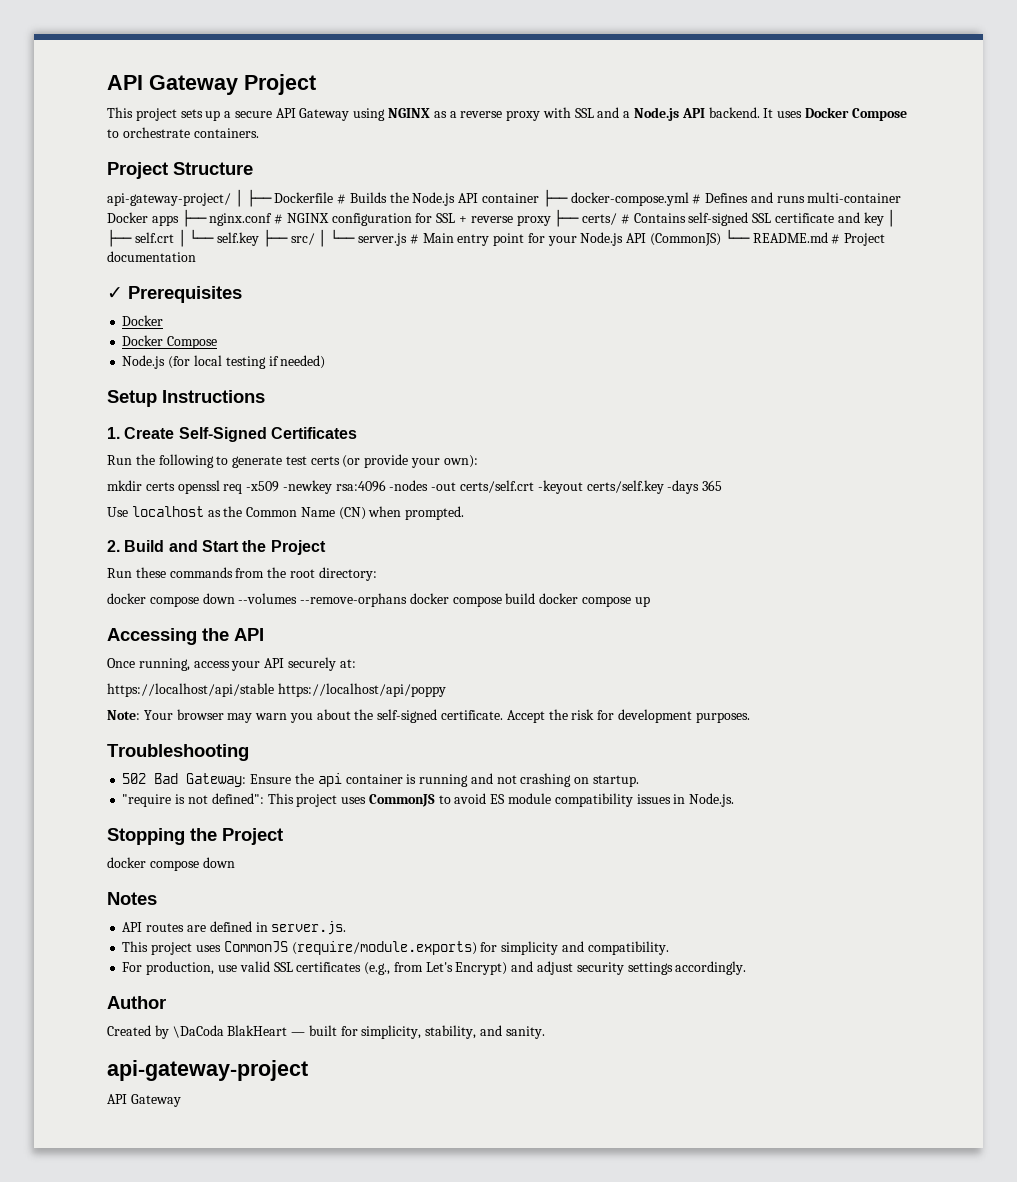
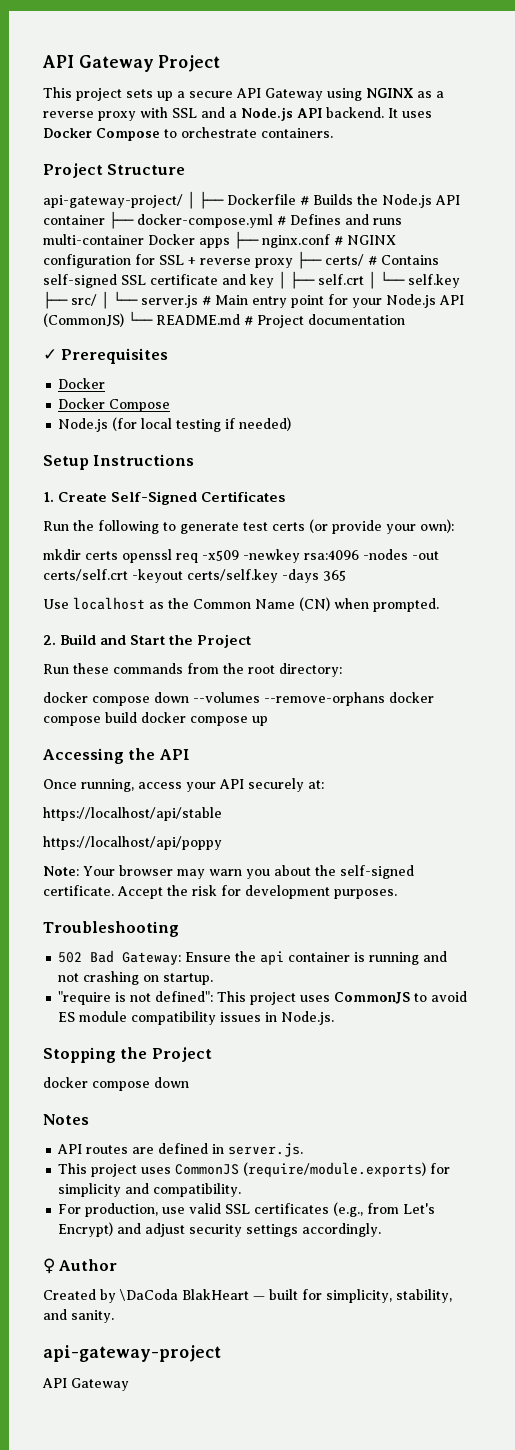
- https://localhost/api/stable https://localhost/api/poppy
+ https://localhost/api/stable
+ https://localhost/api/poppy
- Author
+ ♀ Author

